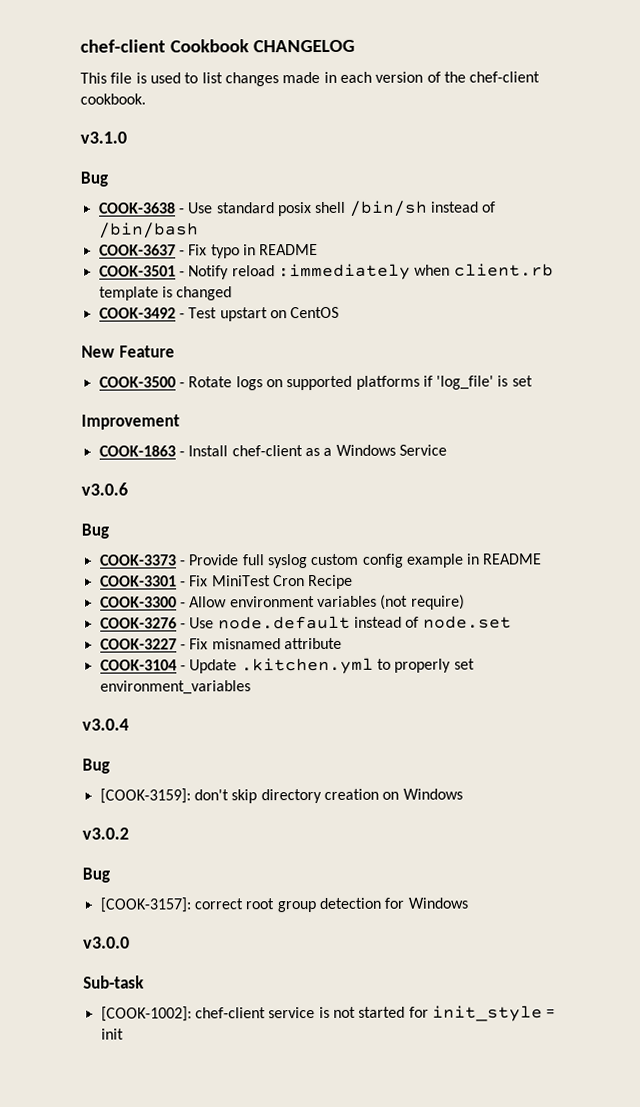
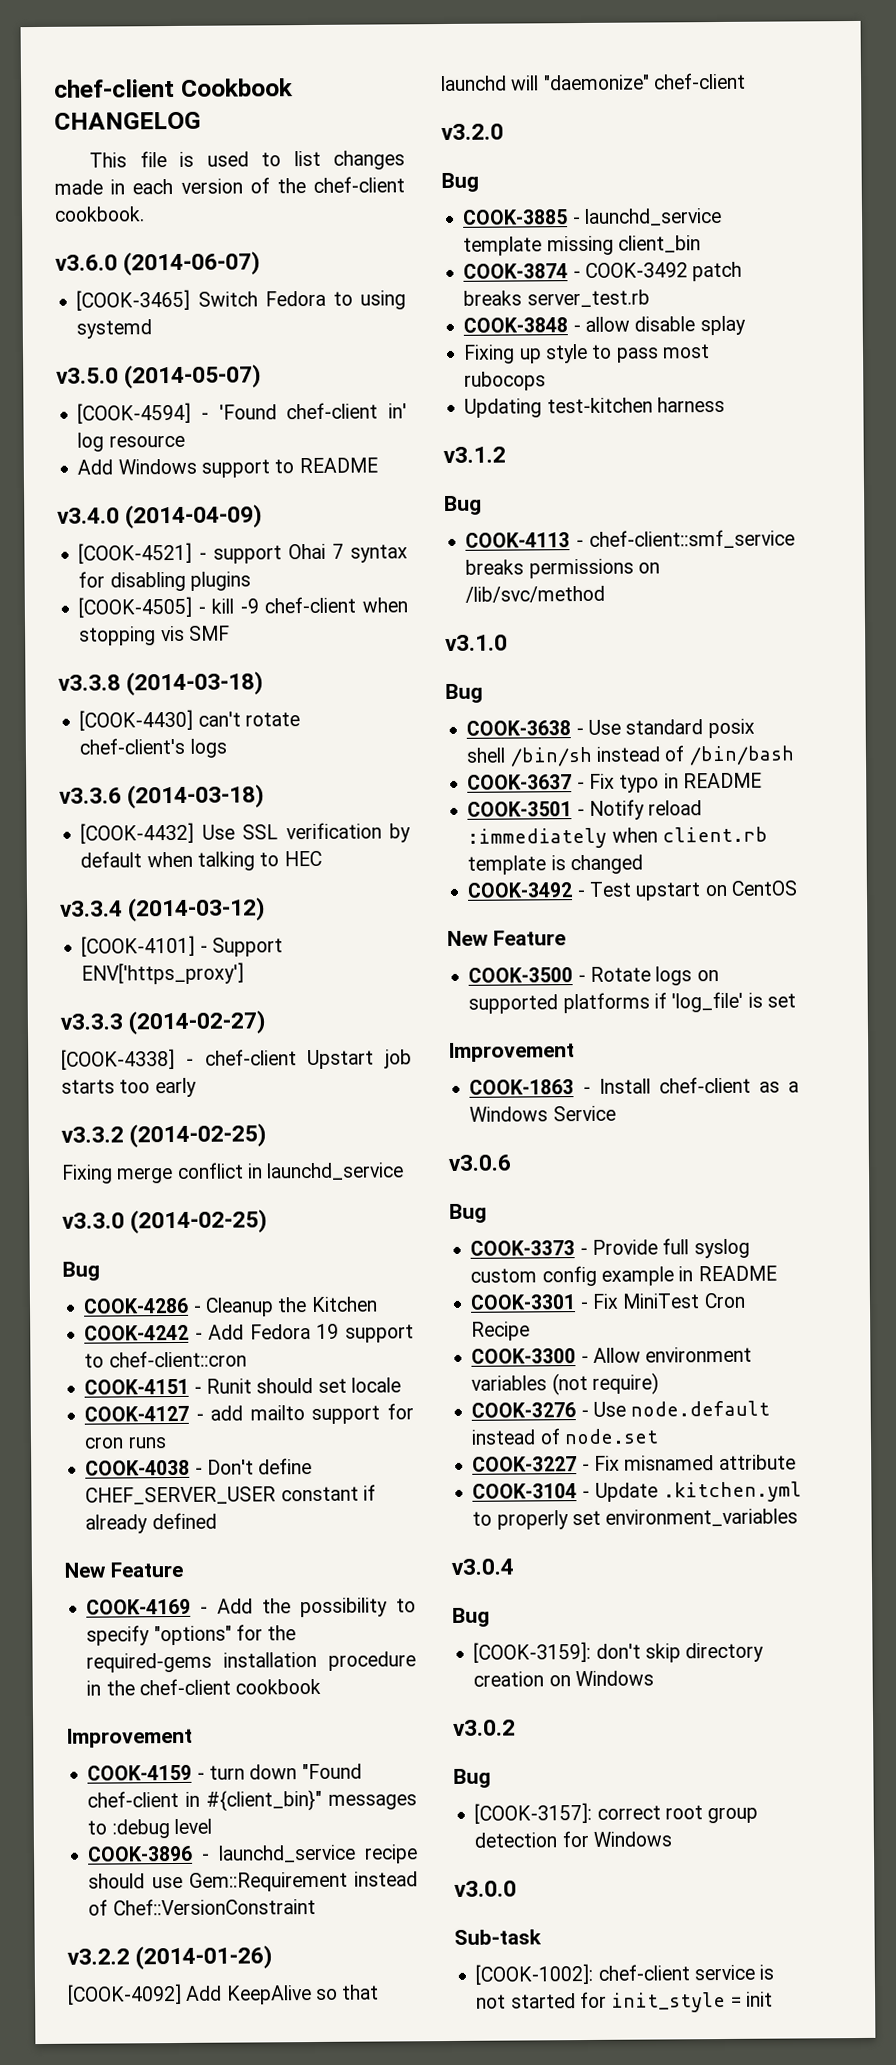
+ v3.6.0 (2014-06-07)
+ [COOK-3465] Switch Fedora to using systemd
+ v3.5.0 (2014-05-07)
+ [COOK-4594] - 'Found chef-client in' log resource
+ Add Windows support to README
+ v3.4.0 (2014-04-09)
+ [COOK-4521] - support Ohai 7 syntax for disabling plugins
+ [COOK-4505] - kill -9 chef-client when stopping vis SMF
+ v3.3.8 (2014-03-18)
+ [COOK-4430] can't rotate chef-client's logs
+ v3.3.6 (2014-03-18)
+ [COOK-4432] Use SSL verification by default when talking to HEC
+ v3.3.4 (2014-03-12)
+ [COOK-4101] - Support ENV['https_proxy']
+ v3.3.3 (2014-02-27)
+ [COOK-4338] - chef-client Upstart job starts too early
+ v3.3.2 (2014-02-25)
+ Fixing merge conflict in launchd_service
+ v3.3.0 (2014-02-25)
+ Bug
+ COOK-4286 - Cleanup the Kitchen
+ COOK-4242 - Add Fedora 19 support to chef-client::cron
+ COOK-4151 - Runit should set locale
+ COOK-4127 - add mailto support for cron runs
+ COOK-4038 - Don't define CHEF_SERVER_USER constant if already defined
+ New Feature
+ COOK-4169 - Add the possibility to specify "options" for the required-gems installation procedure in the chef-client cookbook
+ Improvement
+ COOK-4159 - turn down "Found chef-client in #{client_bin}" messages to :debug level
+ COOK-3896 - launchd_service recipe should use Gem::Requirement instead of Chef::VersionConstraint
+ v3.2.2 (2014-01-26)
+ [COOK-4092] Add KeepAlive so that launchd will "daemonize" chef-client
+ v3.2.0
+ Bug
+ COOK-3885 - launchd_service template missing client_bin
+ COOK-3874 - COOK-3492 patch breaks server_test.rb
+ COOK-3848 - allow disable splay
+ Fixing up style to pass most rubocops
+ Updating test-kitchen harness
+ v3.1.2
+ Bug
+ COOK-4113 - chef-client::smf_service breaks permissions on /lib/svc/method

